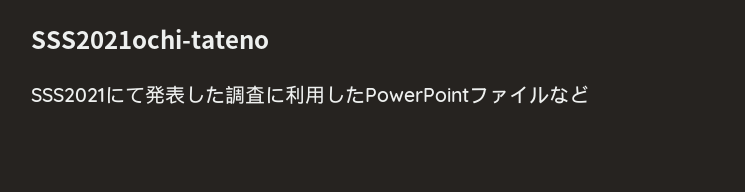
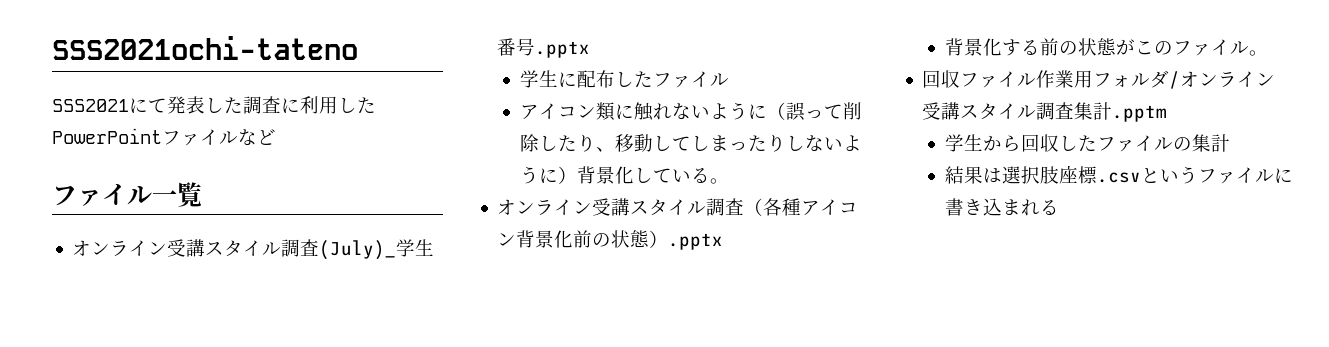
+ ファイル一覧
+ オンライン受講スタイル調査(July)_学生番号.pptx
+ 学生に配布したファイル
+ アイコン類に触れないように（誤って削除したり、移動してしまったりしないように）背景化している。
+ オンライン受講スタイル調査（各種アイコン背景化前の状態）.pptx
+ 背景化する前の状態がこのファイル。
+ 回収ファイル作業用フォルダ/オンライン受講スタイル調査集計.pptm
+ 学生から回収したファイルの集計
+ 結果は選択肢座標.csvというファイルに書き込まれる

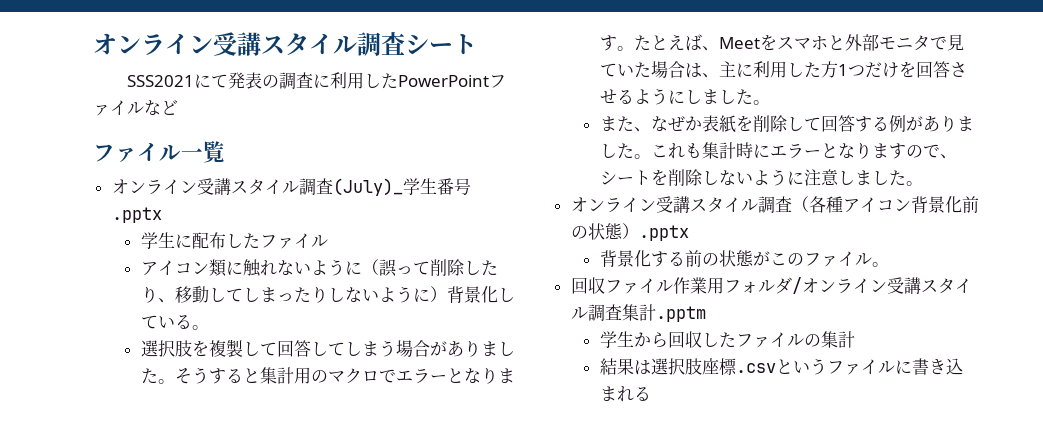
- SSS2021ochi-tateno
+ オンライン受講スタイル調査シート
- SSS2021にて発表した調査に利用したPowerPointファイルなど
+ SSS2021にて発表の調査に利用したPowerPointファイルなど
+ 選択肢を複製して回答してしまう場合がありました。そうすると集計用のマクロでエラーとなります。たとえば、Meetをスマホと外部モニタで見ていた場合は、主に利用した方1つだけを回答させるようにしました。
+ また、なぜか表紙を削除して回答する例がありました。これも集計時にエラーとなりますので、シートを削除しないように注意しました。

